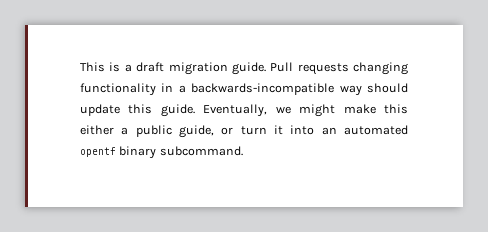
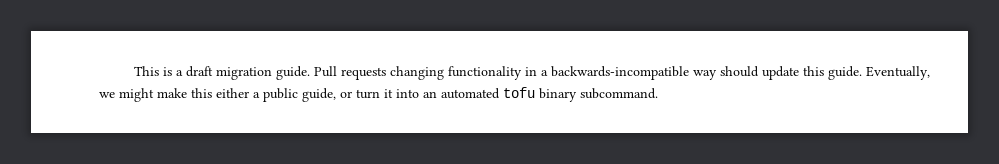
- Eventually, we might make this either a public guide, or turn it into an automated opentf binary subcommand.
+ Eventually, we might make this either a public guide, or turn it into an automated tofu binary subcommand.

